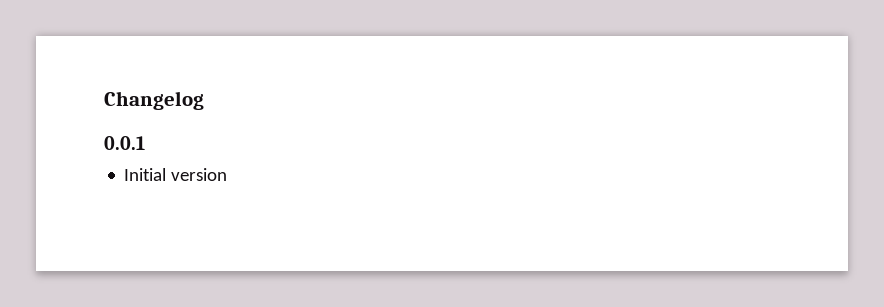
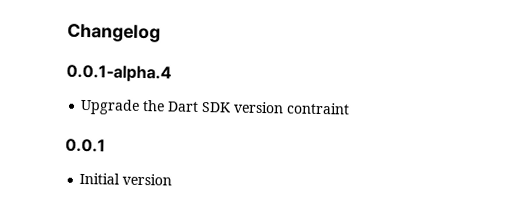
+ 0.0.1-alpha.4
+ Upgrade the Dart SDK version contraint

